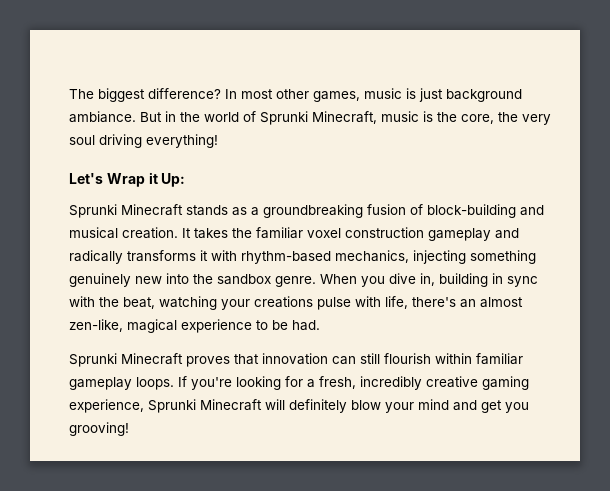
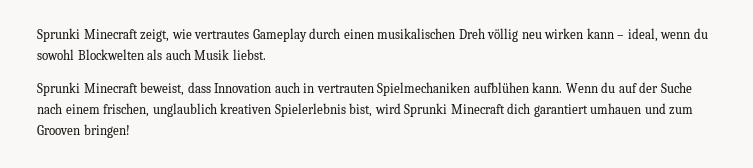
- The biggest difference? In most other games, music is just background ambiance. But in the world of Sprunki Minecraft, music is the core, the very soul driving everything!
- Let's Wrap it Up:
- Sprunki Minecraft stands as a groundbreaking fusion of block-building and musical creation. It takes the familiar voxel construction gameplay and radically transforms it with rhythm-based mechanics, injecting something genuinely new into the sandbox genre. When you dive in, building in sync with the beat, watching your creations pulse with life, there's an almost zen-like, magical experience to be had.
- Sprunki Minecraft proves that innovation can still flourish within familiar gameplay loops. If you're looking for a fresh, incredibly creative gaming experience, Sprunki Minecraft will definitely blow your mind and get you grooving!
+ Sprunki Minecraft zeigt, wie vertrautes Gameplay durch einen musikalischen Dreh völlig neu wirken kann – ideal, wenn du sowohl Blockwelten als auch Musik liebst.
+ Sprunki Minecraft beweist, dass Innovation auch in vertrauten Spielmechaniken aufblühen kann. Wenn du auf der Suche nach einem frischen, unglaublich kreativen Spielerlebnis bist, wird Sprunki Minecraft dich garantiert umhauen und zum Grooven bringen!

